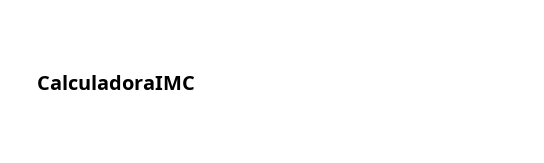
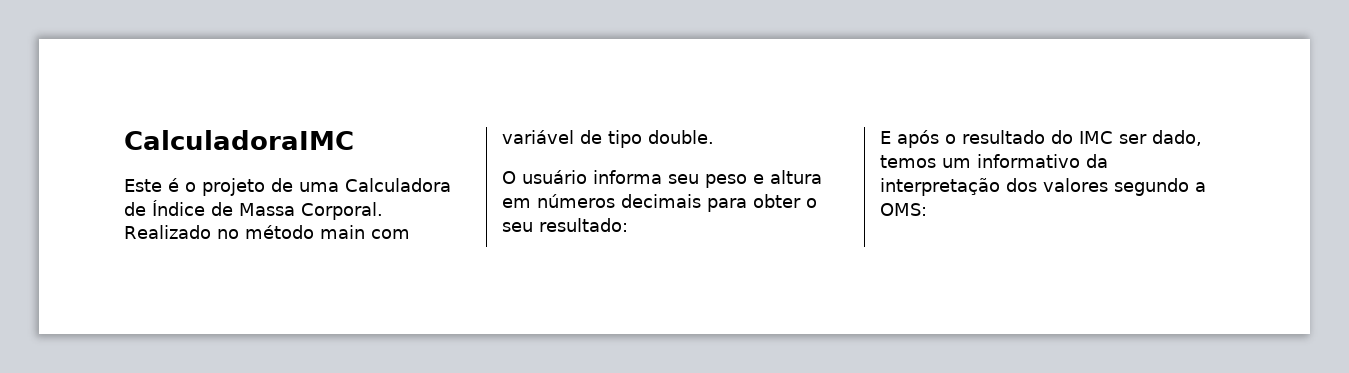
+ Este é o projeto de uma Calculadora de Índice de Massa Corporal. Realizado no método main com variável de tipo double.
+ O usuário informa seu peso e altura em números decimais para obter o seu resultado:
+ E após o resultado do IMC ser dado, temos um informativo da interpretação dos valores segundo a OMS:

